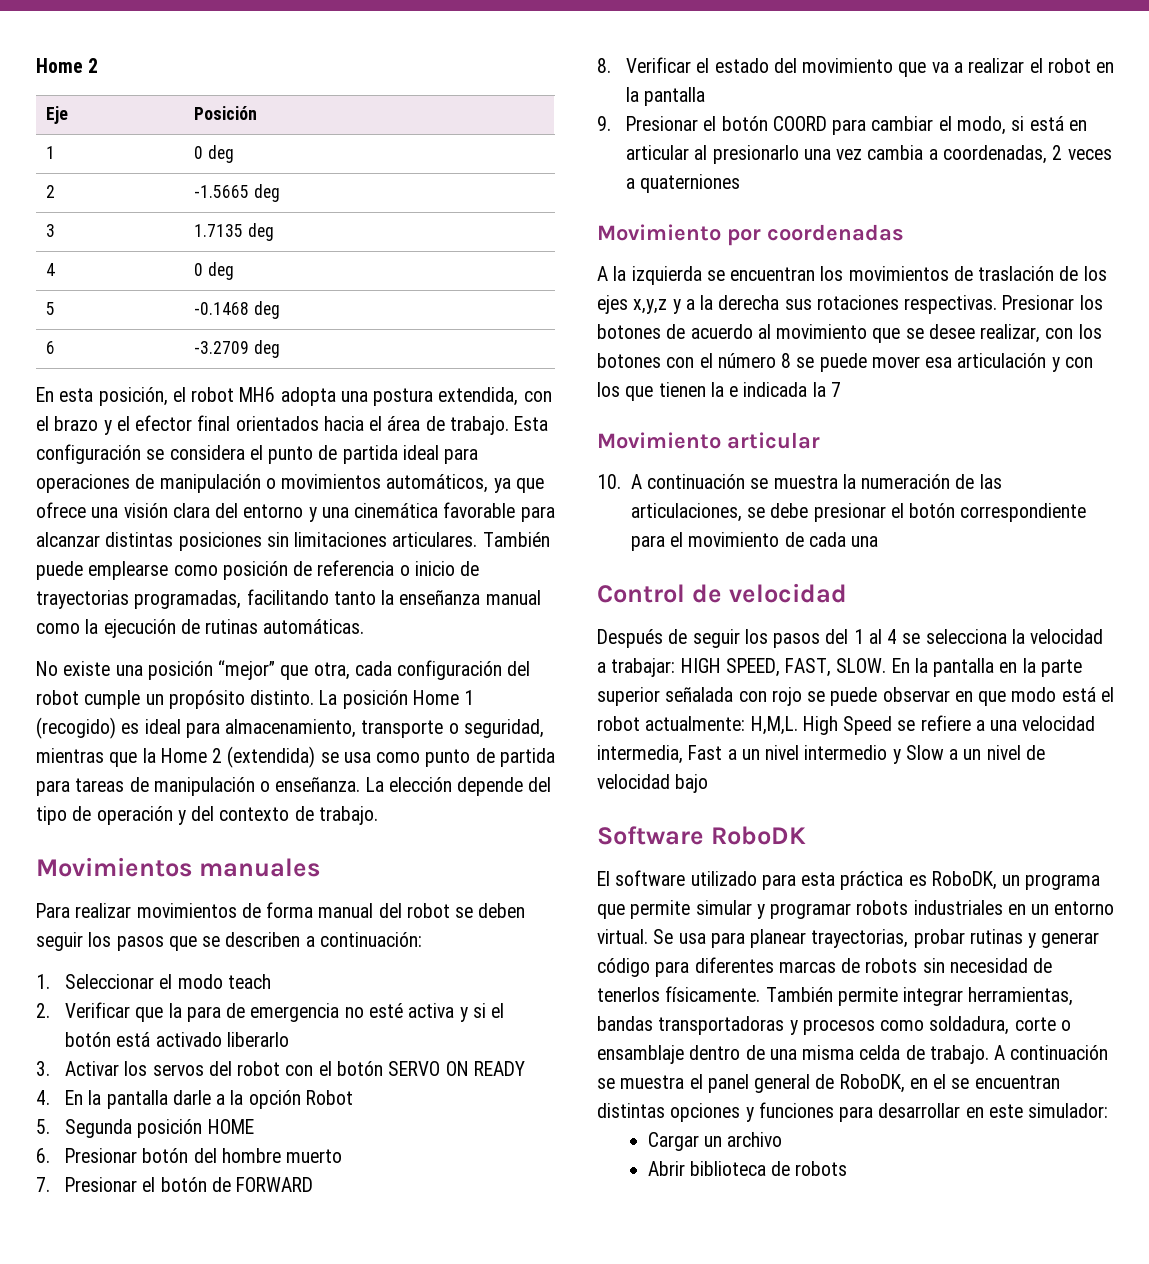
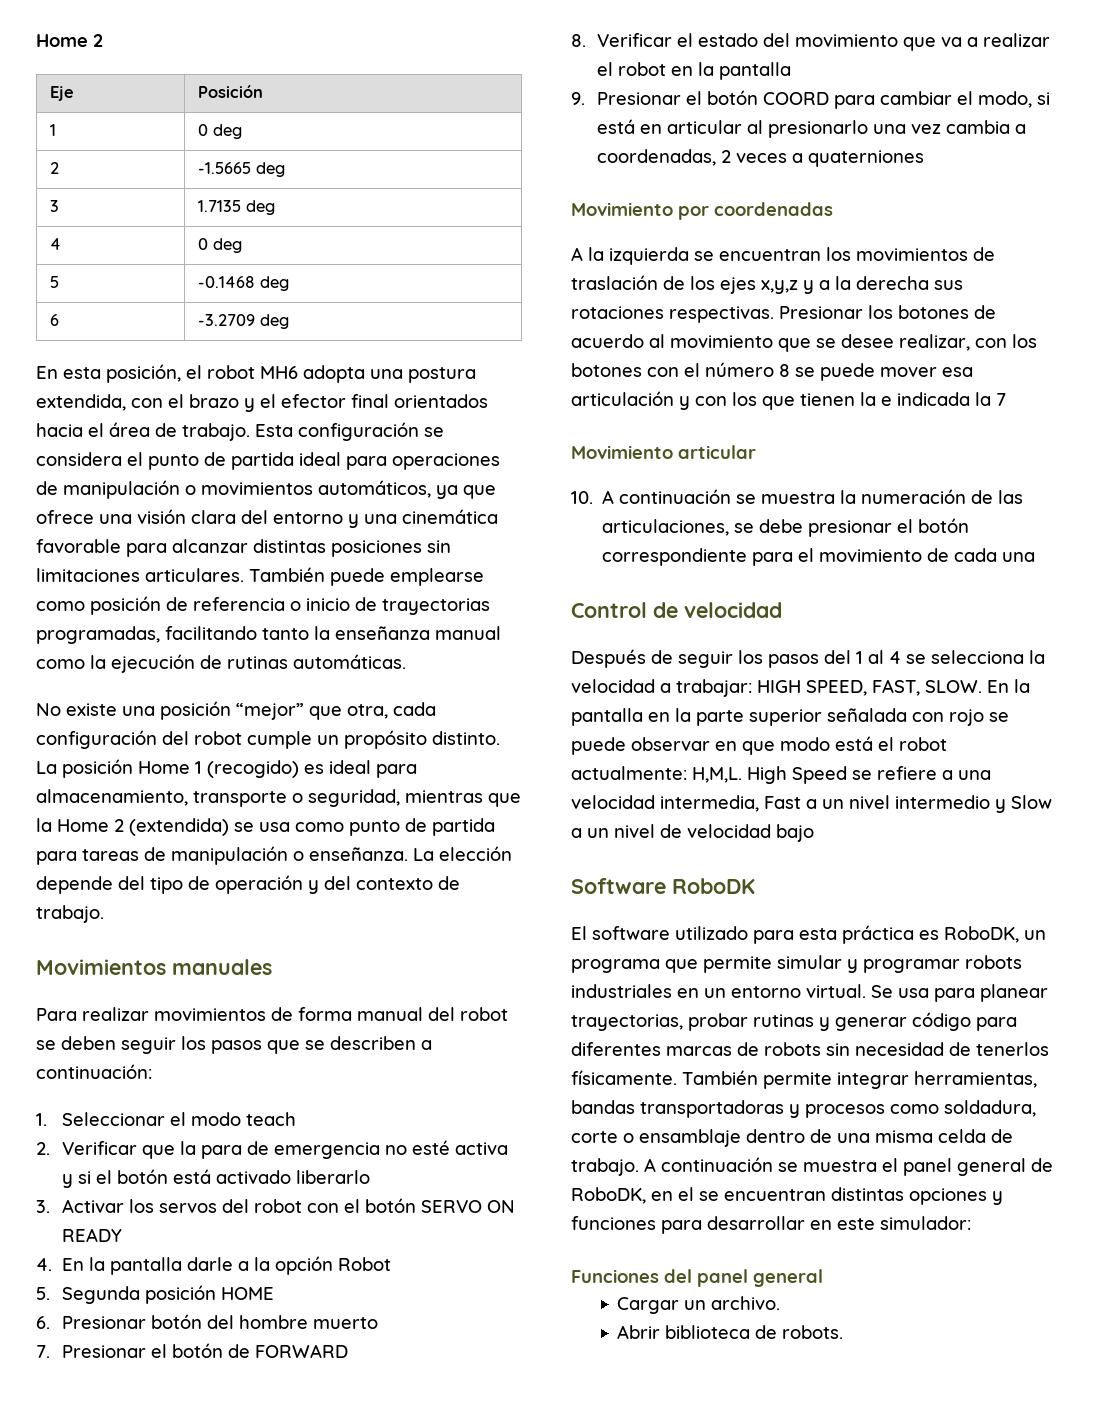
+ Funciones del panel general
- Cargar un archivo
+ Cargar un archivo.
- Abrir biblioteca de robots
+ Abrir biblioteca de robots.

